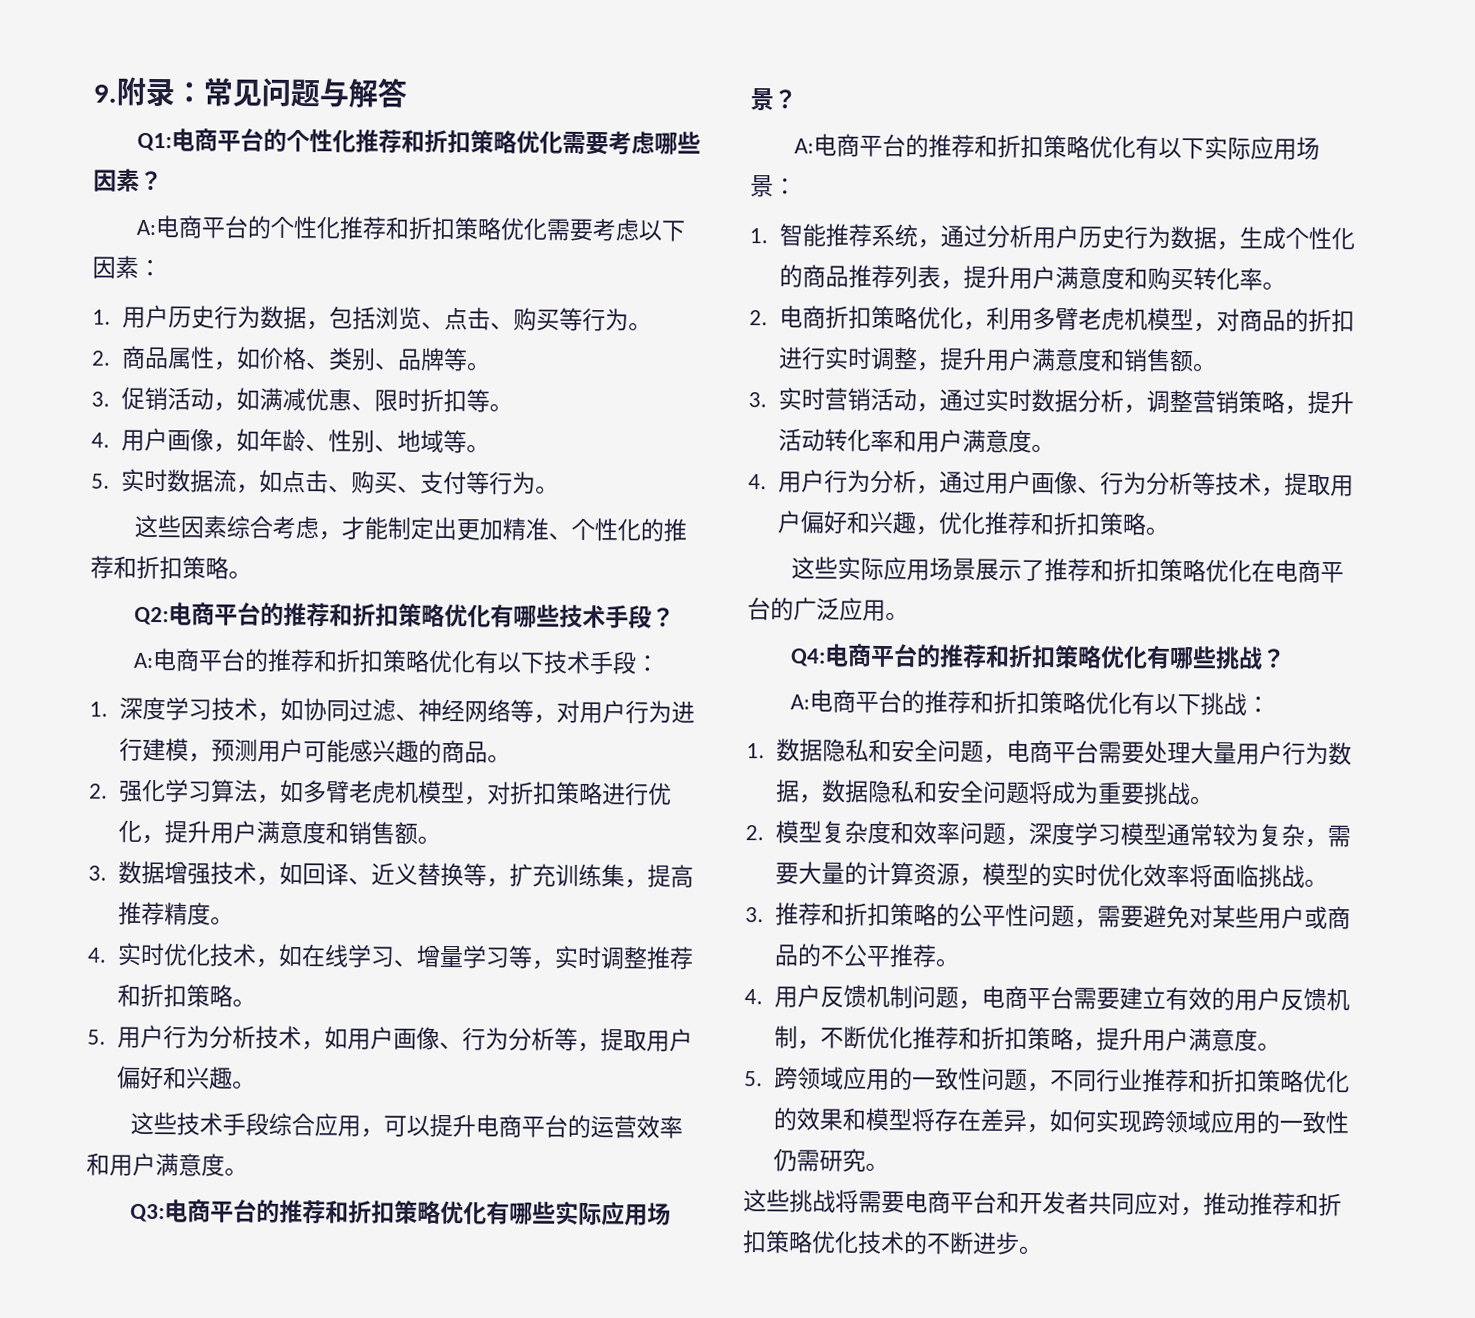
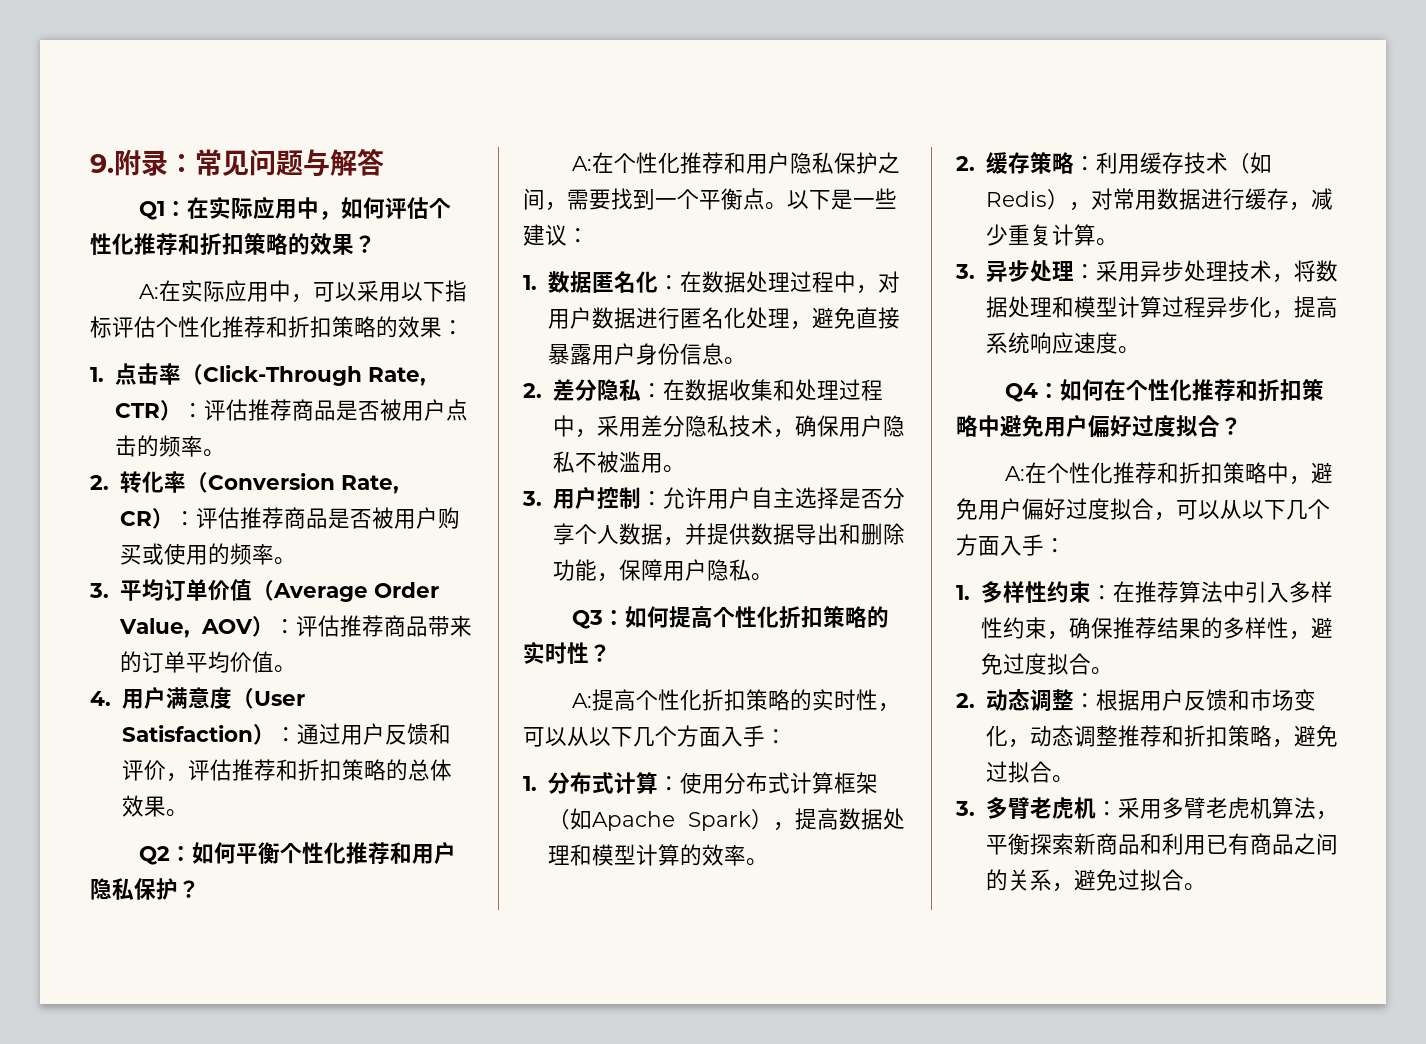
- Q1:电商平台的个性化推荐和折扣策略优化需要考虑哪些因素？
- A:电商平台的个性化推荐和折扣策略优化需要考虑以下因素：
- 1.用户历史行为数据，包括浏览、点击、购买等行为。
- 2.商品属性，如价格、类别、品牌等。
- 3.促销活动，如满减优惠、限时折扣等。
- 4.用户画像，如年龄、性别、地域等。
- 5.实时数据流，如点击、购买、支付等行为。
- 这些因素综合考虑，才能制定出更加精准、个性化的推荐和折扣策略。
- Q2:电商平台的推荐和折扣策略优化有哪些技术手段？
- A:电商平台的推荐和折扣策略优化有以下技术手段：
- 1.深度学习技术，如协同过滤、神经网络等，对用户行为进行建模，预测用户可能感兴趣的商品。
- 2.强化学习算法，如多臂老虎机模型，对折扣策略进行优化，提升用户满意度和销售额。
- 3.数据增强技术，如回译、近义替换等，扩充训练集，提高推荐精度。
- 4.实时优化技术，如在线学习、增量学习等，实时调整推荐和折扣策略。
- 5.用户行为分析技术，如用户画像、行为分析等，提取用户偏好和兴趣。
- 这些技术手段综合应用，可以提升电商平台的运营效率和用户满意度。
- Q3:电商平台的推荐和折扣策略优化有哪些实际应用场景？
- A:电商平台的推荐和折扣策略优化有以下实际应用场景：
- 1.智能推荐系统，通过分析用户历史行为数据，生成个性化的商品推荐列表，提升用户满意度和购买转化率。
- 2.电商折扣策略优化，利用多臂老虎机模型，对商品的折扣进行实时调整，提升用户满意度和销售额。
- 3.实时营销活动，通过实时数据分析，调整营销策略，提升活动转化率和用户满意度。
- 4.用户行为分析，通过用户画像、行为分析等技术，提取用户偏好和兴趣，优化推荐和折扣策略。
- 这些实际应用场景展示了推荐和折扣策略优化在电商平台的广泛应用。
- Q4:电商平台的推荐和折扣策略优化有哪些挑战？
- A:电商平台的推荐和折扣策略优化有以下挑战：
- 1.数据隐私和安全问题，电商平台需要处理大量用户行为数据，数据隐私和安全问题将成为重要挑战。
- 2.模型复杂度和效率问题，深度学习模型通常较为复杂，需要大量的计算资源，模型的实时优化效率将面临挑战。
- 3.推荐和折扣策略的公平性问题，需要避免对某些用户或商品的不公平推荐。
- 4.用户反馈机制问题，电商平台需要建立有效的用户反馈机制，不断优化推荐和折扣策略，提升用户满意度。
- 5.跨领域应用的一致性问题，不同行业推荐和折扣策略优化的效果和模型将存在差异，如何实现跨领域应用的一致性仍需研究。
- 这些挑战将需要电商平台和开发者共同应对，推动推荐和折扣策略优化技术的不断进步。
+ Q1：在实际应用中，如何评估个性化推荐和折扣策略的效果？
+ A:在实际应用中，可以采用以下指标评估个性化推荐和折扣策略的效果：
+ 1.点击率（Click-Through Rate, CTR）：评估推荐商品是否被用户点击的频率。
+ 2.转化率（Conversion Rate, CR）：评估推荐商品是否被用户购买或使用的频率。
+ 3.平均订单价值（Average Order Value, AOV）：评估推荐商品带来的订单平均价值。
+ 4.用户满意度（User Satisfaction）：通过用户反馈和评价，评估推荐和折扣策略的总体效果。
+ Q2：如何平衡个性化推荐和用户隐私保护？
+ A:在个性化推荐和用户隐私保护之间，需要找到一个平衡点。以下是一些建议：
+ 1.数据匿名化：在数据处理过程中，对用户数据进行匿名化处理，避免直接暴露用户身份信息。
+ 2.差分隐私：在数据收集和处理过程中，采用差分隐私技术，确保用户隐私不被滥用。
+ 3.用户控制：允许用户自主选择是否分享个人数据，并提供数据导出和删除功能，保障用户隐私。
+ Q3：如何提高个性化折扣策略的实时性？
+ A:提高个性化折扣策略的实时性，可以从以下几个方面入手：
+ 1.分布式计算：使用分布式计算框架（如Apache Spark），提高数据处理和模型计算的效率。
+ 2.缓存策略：利用缓存技术（如Redis），对常用数据进行缓存，减少重复计算。
+ 3.异步处理：采用异步处理技术，将数据处理和模型计算过程异步化，提高系统响应速度。
+ Q4：如何在个性化推荐和折扣策略中避免用户偏好过度拟合？
+ A:在个性化推荐和折扣策略中，避免用户偏好过度拟合，可以从以下几个方面入手：
+ 1.多样性约束：在推荐算法中引入多样性约束，确保推荐结果的多样性，避免过度拟合。
+ 2.动态调整：根据用户反馈和市场变化，动态调整推荐和折扣策略，避免过拟合。
+ 3.多臂老虎机：采用多臂老虎机算法，平衡探索新商品和利用已有商品之间的关系，避免过拟合。

